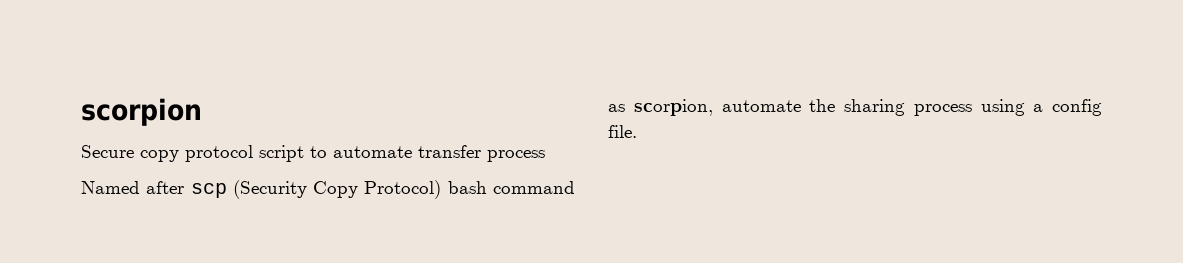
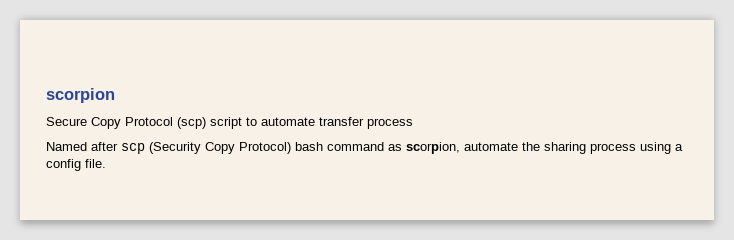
- Secure copy protocol script to automate transfer process
+ Secure Copy Protocol (scp) script to automate transfer process

